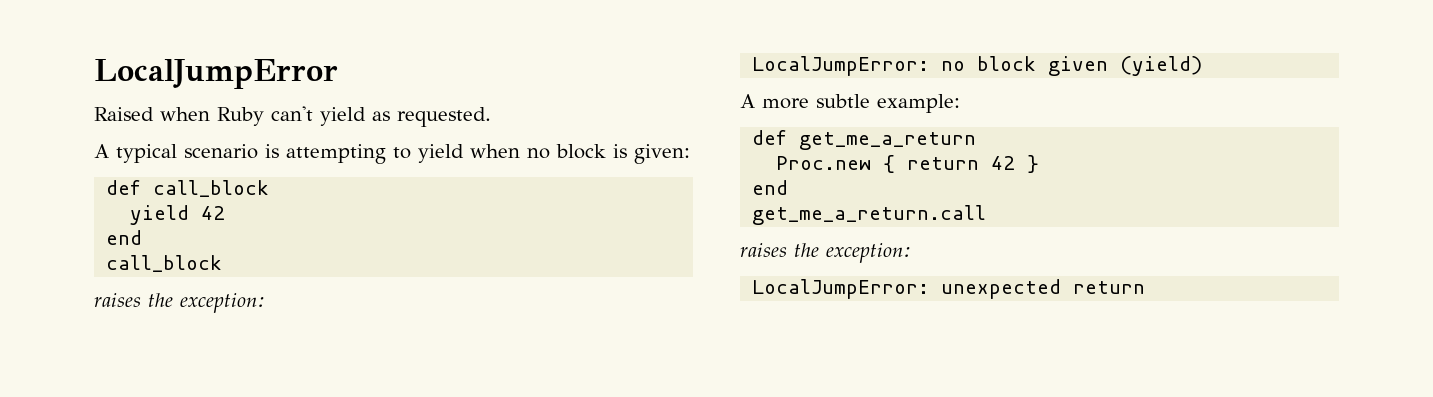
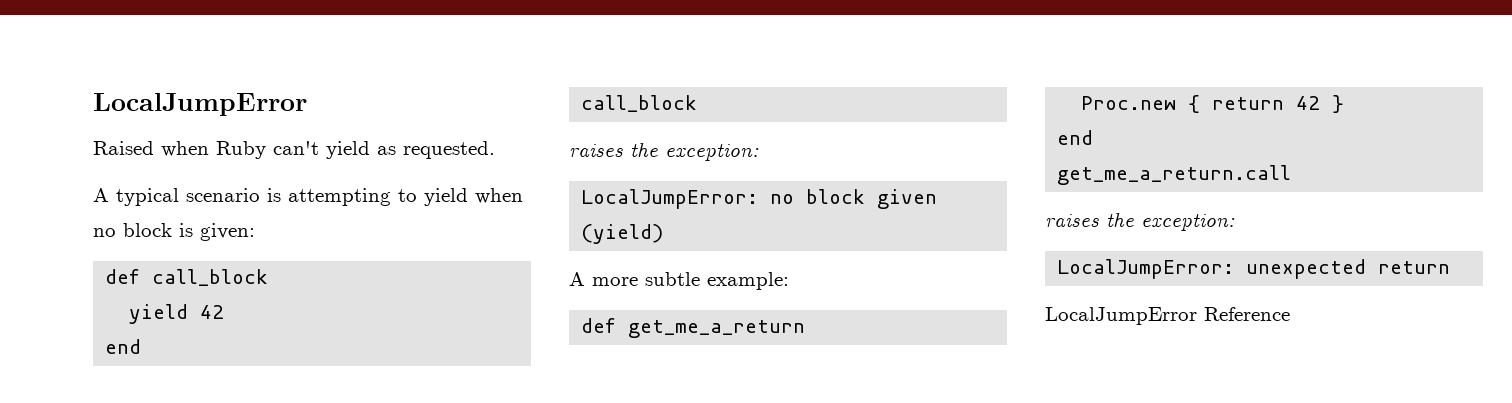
+ LocalJumpError Reference

